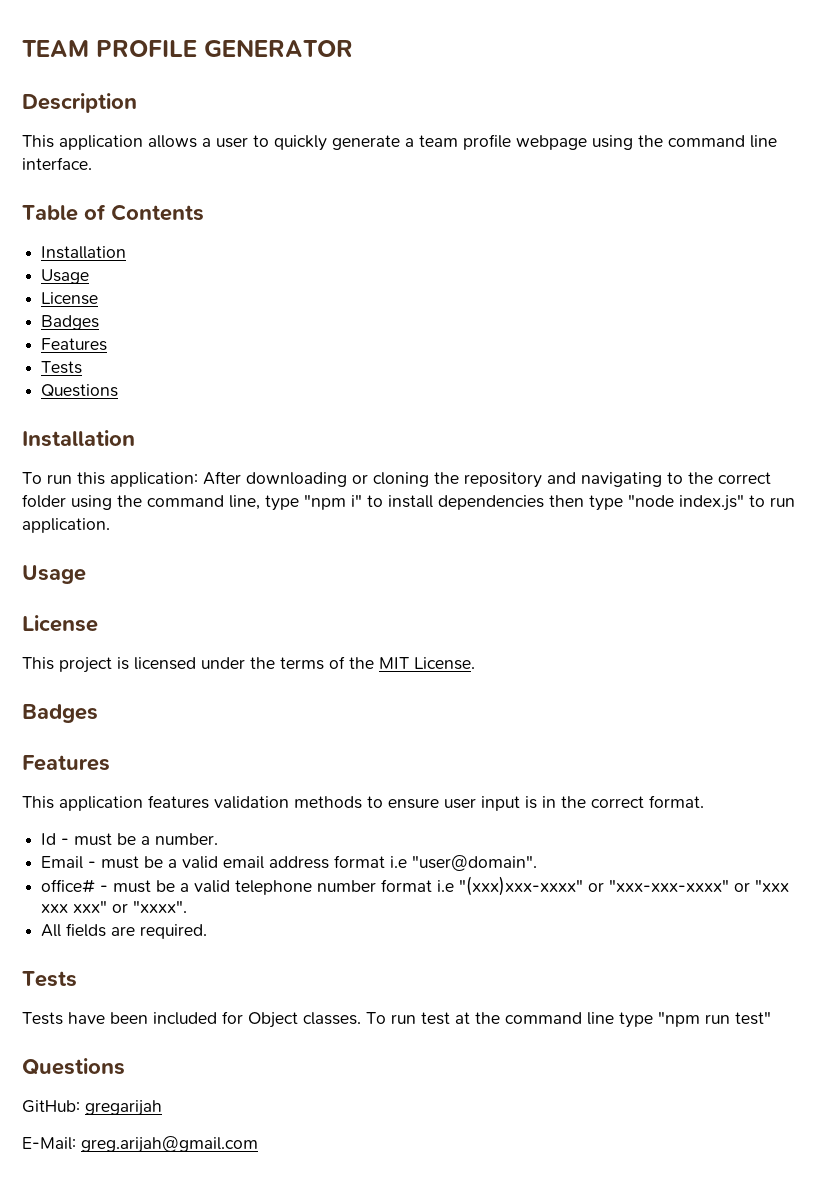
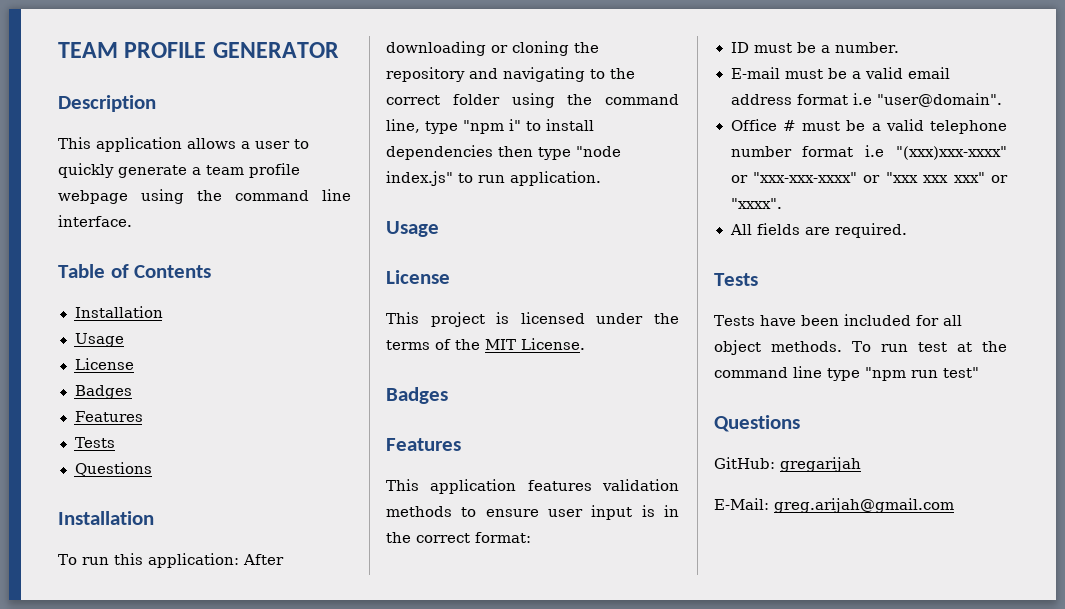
- This application features validation methods to ensure user input is in the correct format.
- Id - must be a number.
+ This application features validation methods to ensure user input is in the correct format:
+ ID must be a number.
- Email - must be a valid email address format i.e "user@domain".
+ E-mail must be a valid email address format i.e "user@domain".
- office# - must be a valid telephone number format i.e "(xxx)xxx-xxxx" or "xxx-xxx-xxxx" or "xxx xxx xxx" or "xxxx".
+ Office # must be a valid telephone number format i.e "(xxx)xxx-xxxx" or "xxx-xxx-xxxx" or "xxx xxx xxx" or "xxxx".
- Tests have been included for Object classes.
+ Tests have been included for all object methods.

